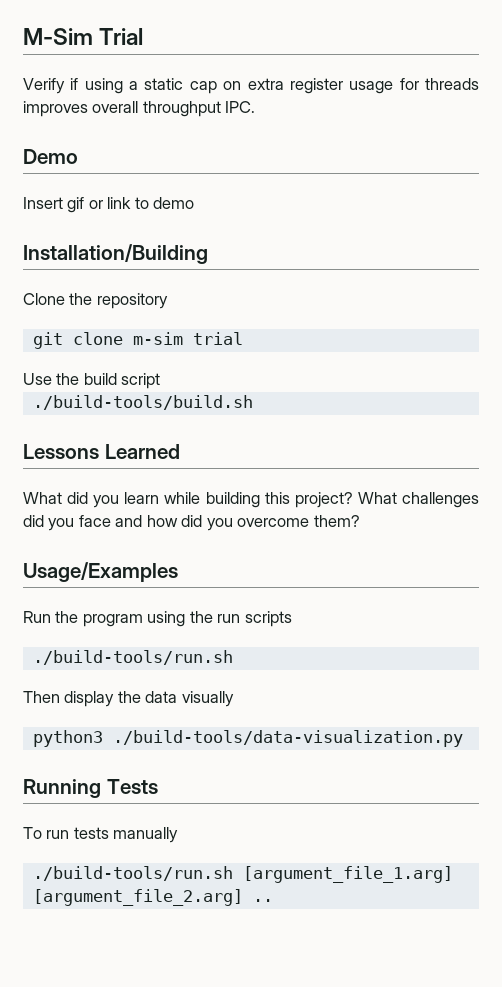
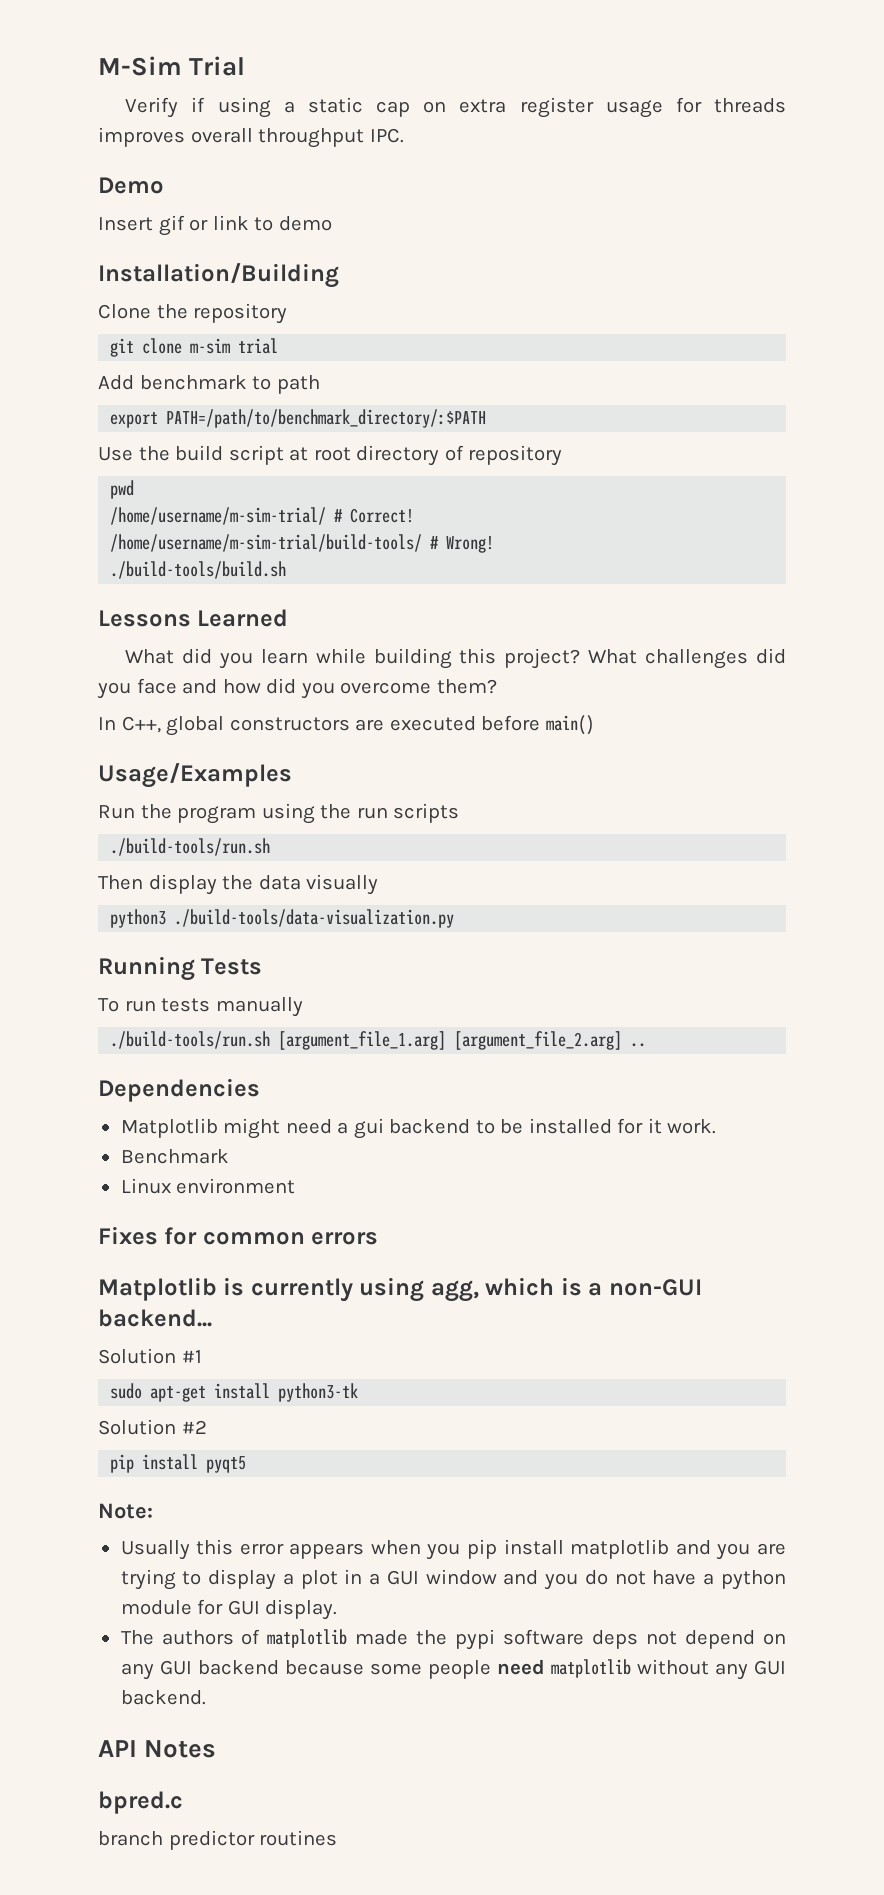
- Use the build script
+ Add benchmark to path
+ export PATH=/path/to/benchmark_directory/:$PATH
+ Use the build script at root directory of repository
+ pwd
+ /home/username/m-sim-trial/ # Correct!
+ /home/username/m-sim-trial/build-tools/ # Wrong!
+ In C++, global constructors are executed before main()
+ Dependencies
+ Matplotlib might need a gui backend to be installed for it work.
+ Benchmark
+ Linux environment
+ Fixes for common errors
+ Matplotlib is currently using agg, which is a non-GUI backend...
+ Solution #1
+ sudo apt-get install python3-tk
+ Solution #2
+ pip install pyqt5
+ Note:
+ Usually this error appears when you pip install matplotlib and you are trying to display a plot in a GUI window and you do not have a python module for GUI display.
+ The authors of matplotlib made the pypi software deps not depend on any GUI backend because some people need matplotlib without any GUI backend.
+ API Notes
+ bpred.c
+ branch predictor routines

